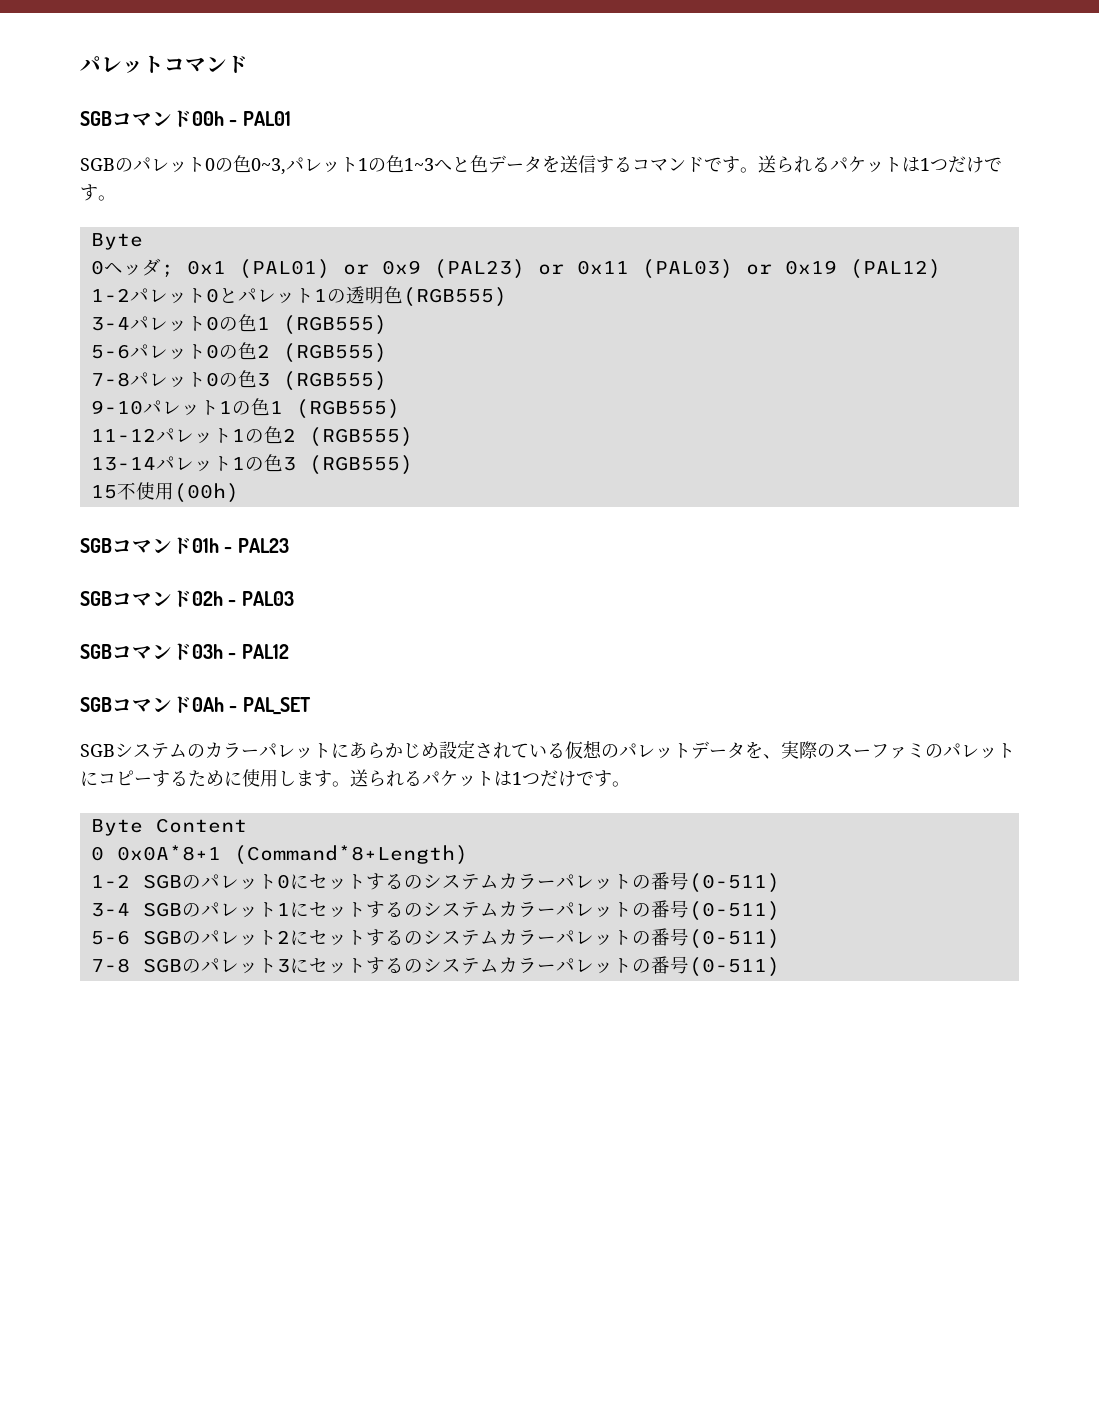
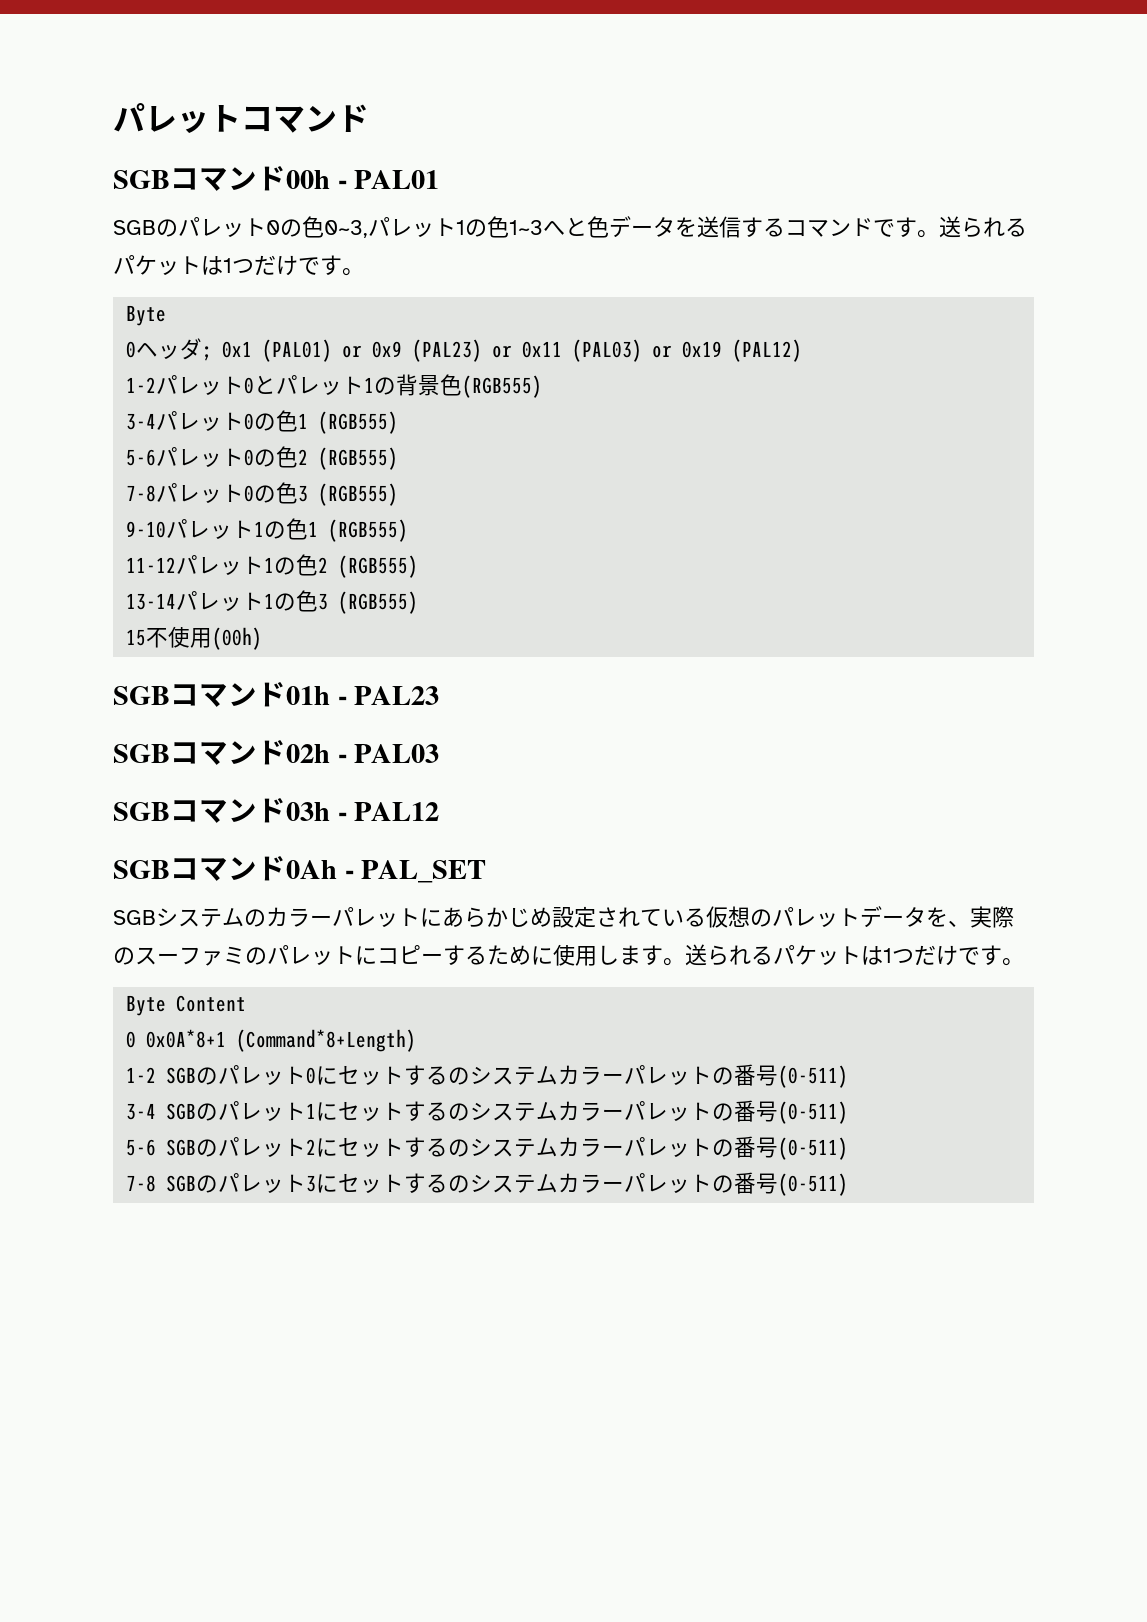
- 1-2パレット0とパレット1の透明色(RGB555)
+ 1-2パレット0とパレット1の背景色(RGB555)

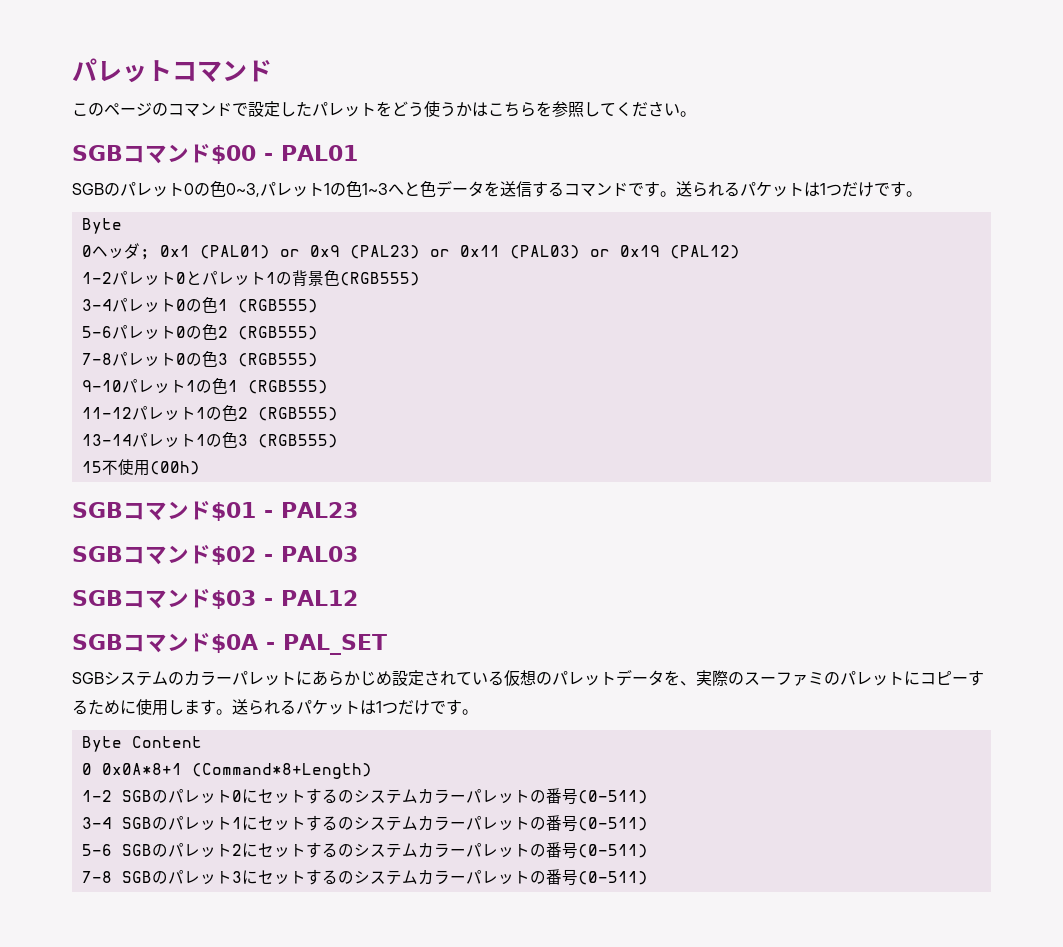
- SGBコマンド00h - PAL01
+ このページのコマンドで設定したパレットをどう使うかはこちらを参照してください。
+ SGBコマンド$00 - PAL01
- SGBコマンド01h - PAL23
+ SGBコマンド$01 - PAL23
- SGBコマンド02h - PAL03
+ SGBコマンド$02 - PAL03
- SGBコマンド03h - PAL12
+ SGBコマンド$03 - PAL12
- SGBコマンド0Ah - PAL_SET
+ SGBコマンド$0A - PAL_SET

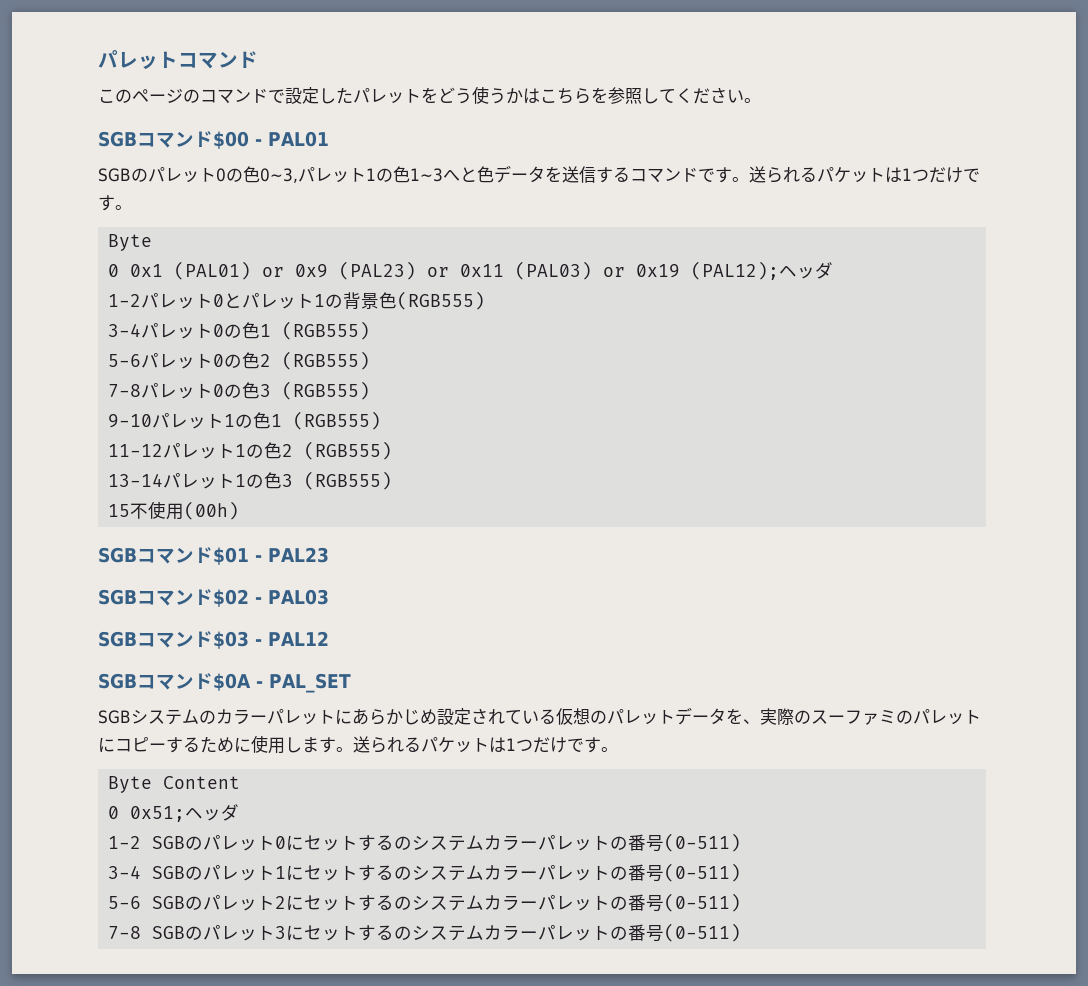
- 0ヘッダ; 0x1 (PAL01) or 0x9 (PAL23) or 0x11 (PAL03) or 0x19 (PAL12)
+ 0 0x1 (PAL01) or 0x9 (PAL23) or 0x11 (PAL03) or 0x19 (PAL12);ヘッダ
- 0 0x0A*8+1 (Command*8+Length)
+ 0 0x51;ヘッダ

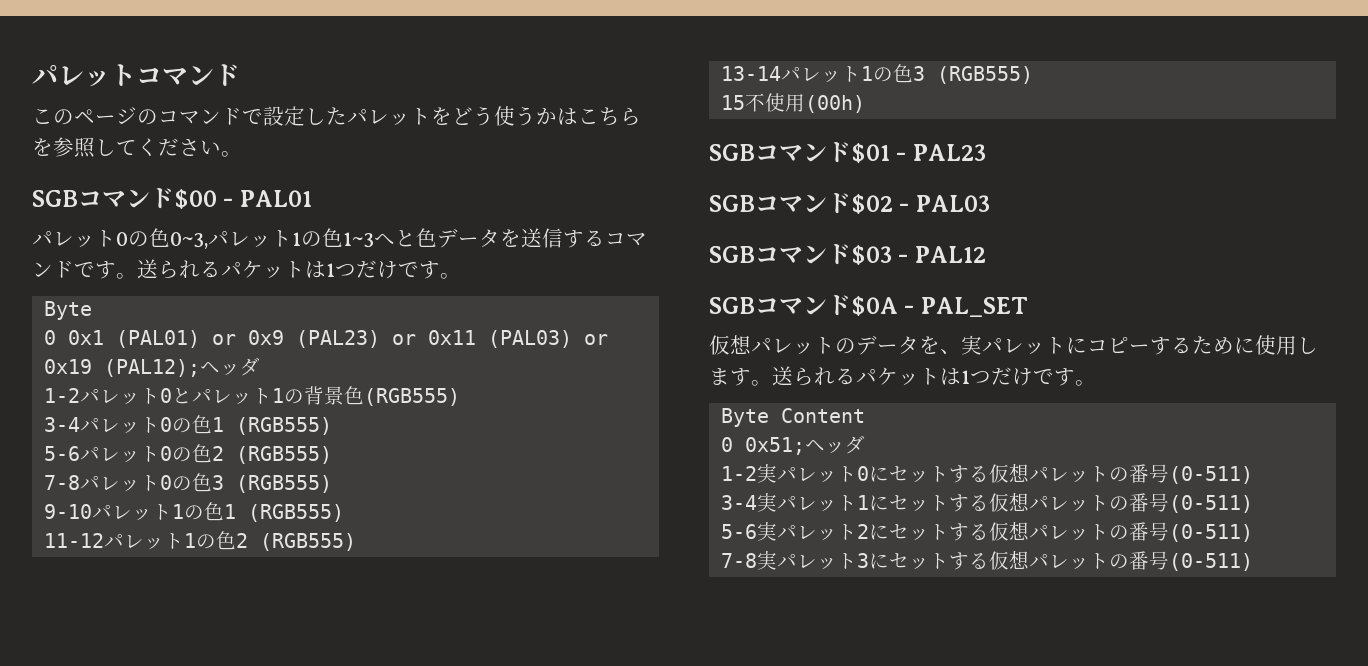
- SGBのパレット0の色0~3,パレット1の色1~3へと色データを送信するコマンドです。
+ パレット0の色0~3,パレット1の色1~3へと色データを送信するコマンドです。
- SGBシステムのカラーパレットにあらかじめ設定されている仮想のパレットデータを、実際のスーファミのパレットにコピーするために使用します。
+ 仮想パレットのデータを、実パレットにコピーするために使用します。
- 1-2 SGBのパレット0にセットするのシステムカラーパレットの番号(0-511)
+ 1-2実パレット0にセットする仮想パレットの番号(0-511)
- 3-4 SGBのパレット1にセットするのシステムカラーパレットの番号(0-511)
+ 3-4実パレット1にセットする仮想パレットの番号(0-511)
- 5-6 SGBのパレット2にセットするのシステムカラーパレットの番号(0-511)
+ 5-6実パレット2にセットする仮想パレットの番号(0-511)
- 7-8 SGBのパレット3にセットするのシステムカラーパレットの番号(0-511)
+ 7-8実パレット3にセットする仮想パレットの番号(0-511)

